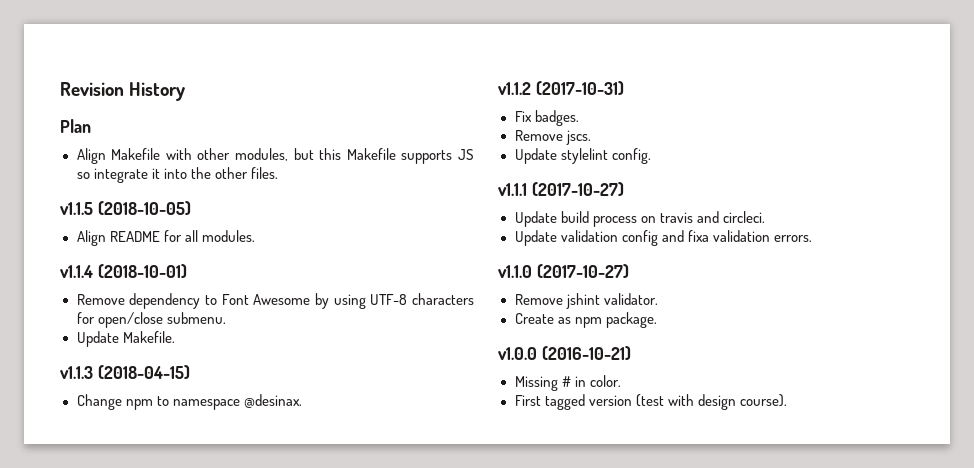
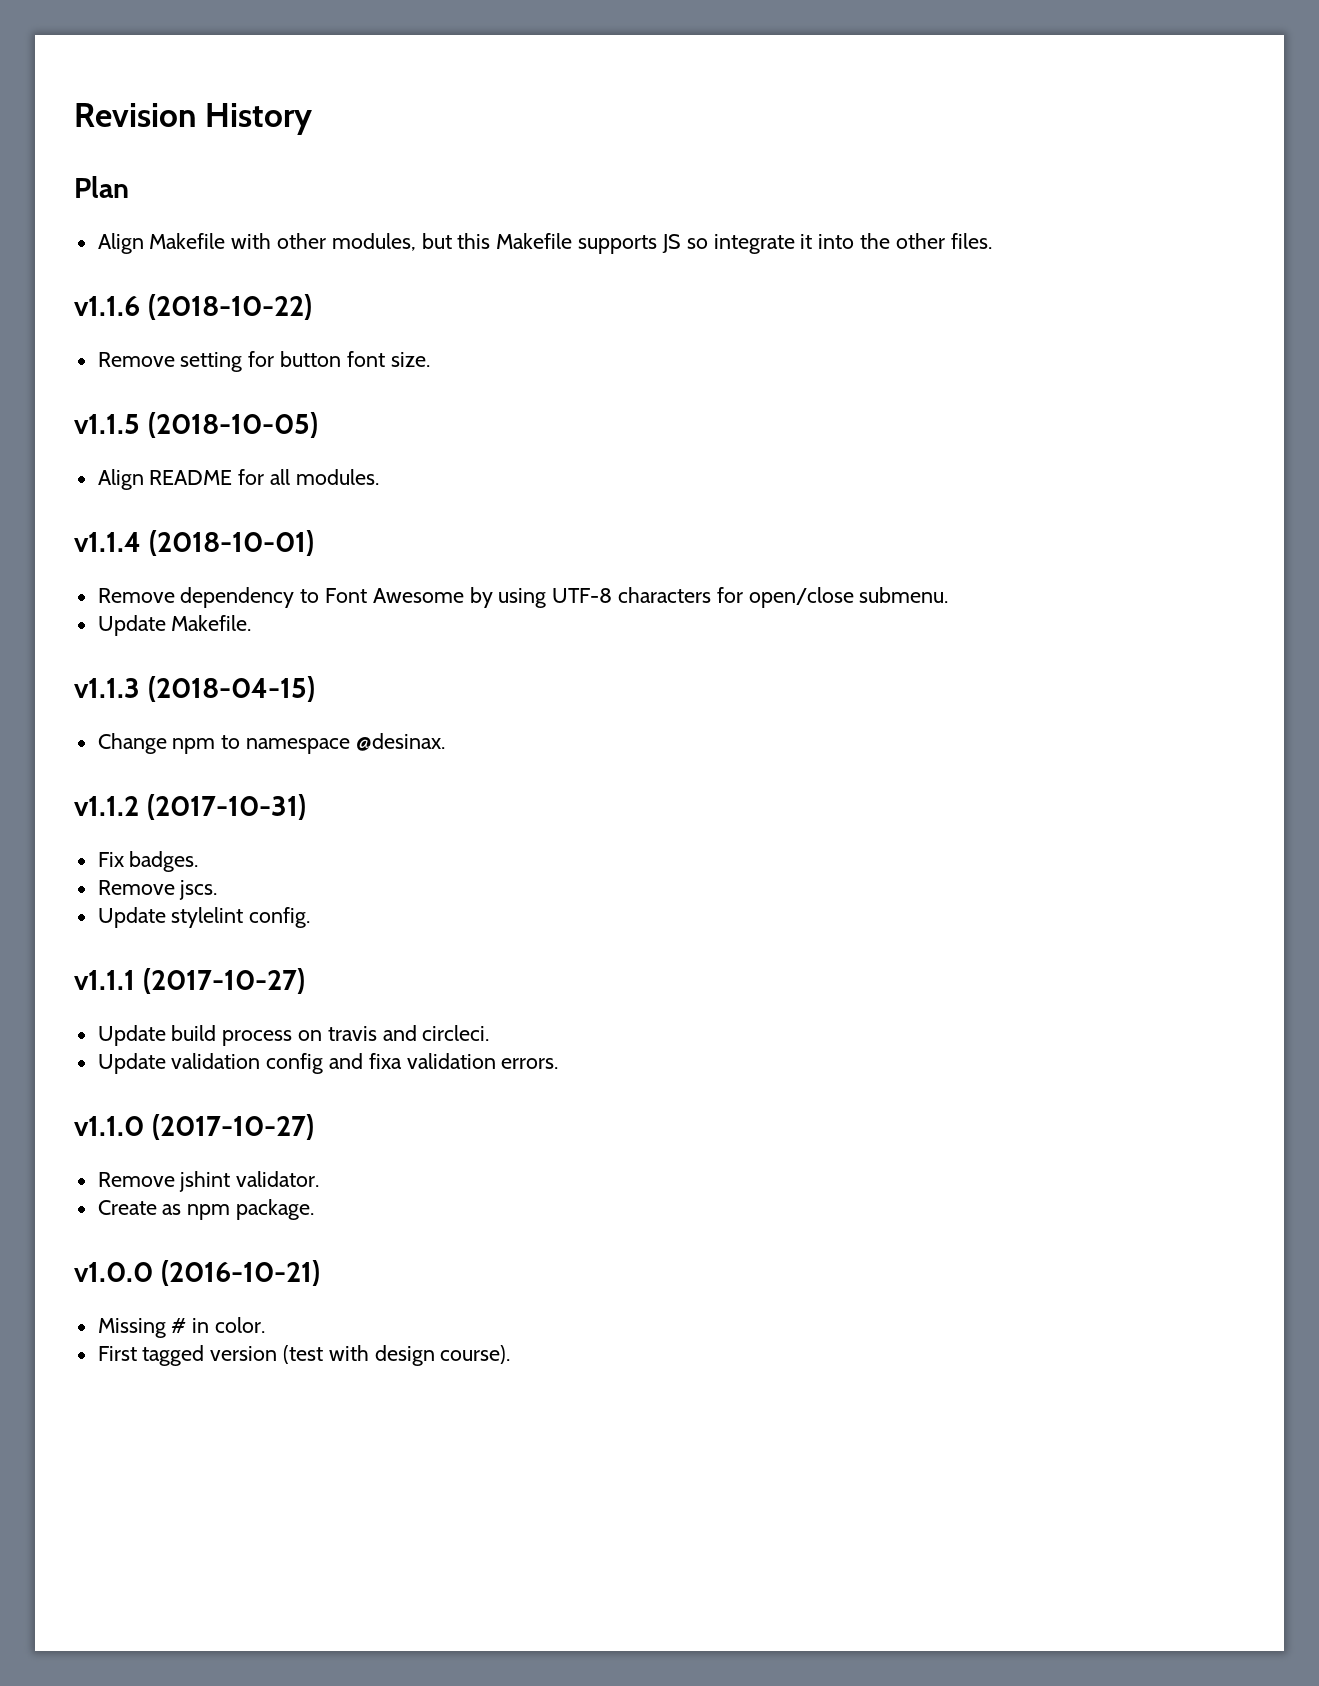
+ v1.1.6 (2018-10-22)
+ Remove setting for button font size.

